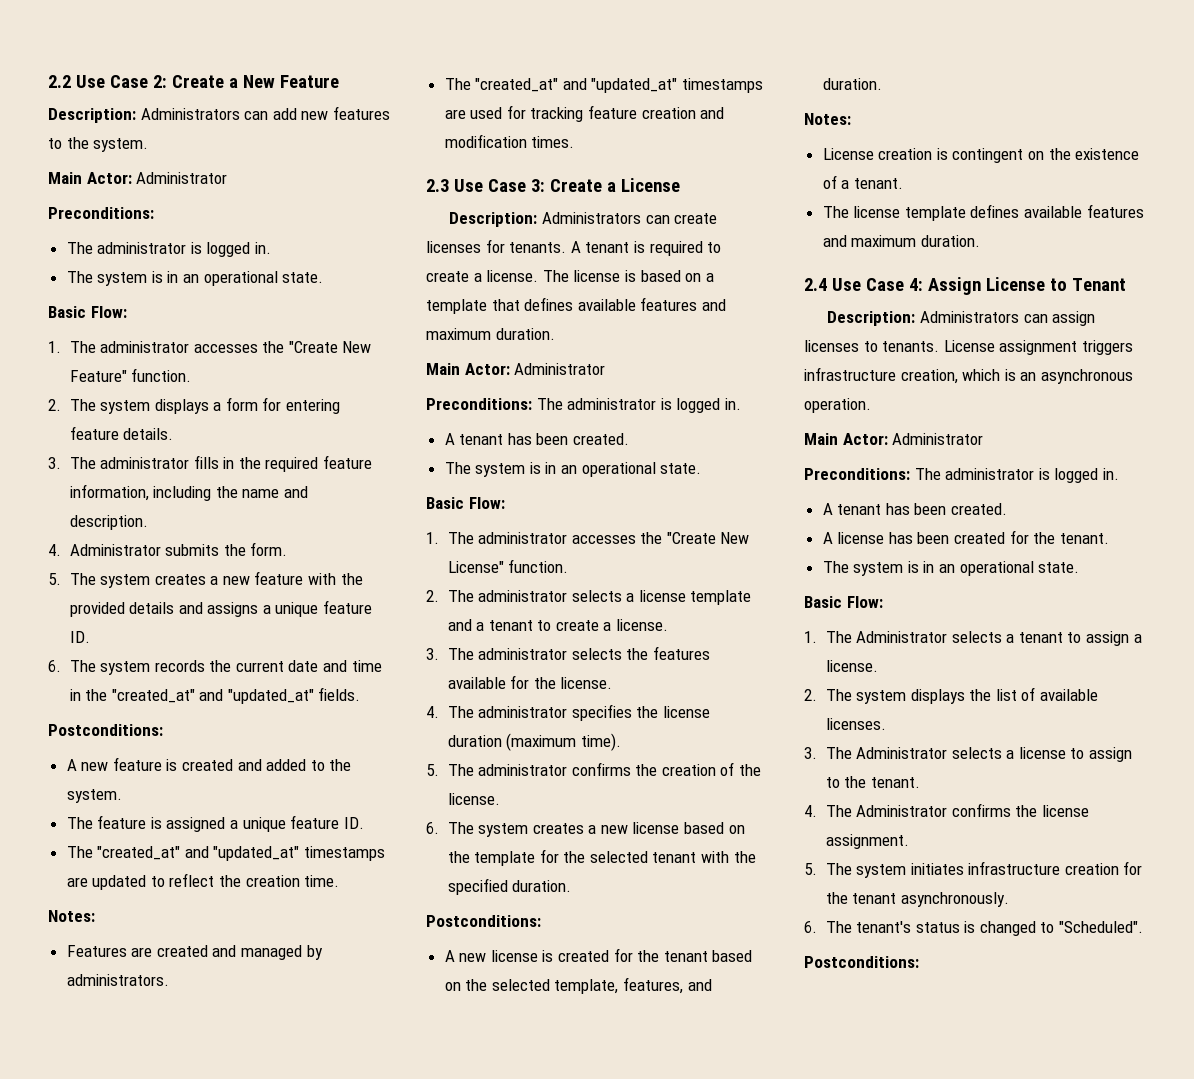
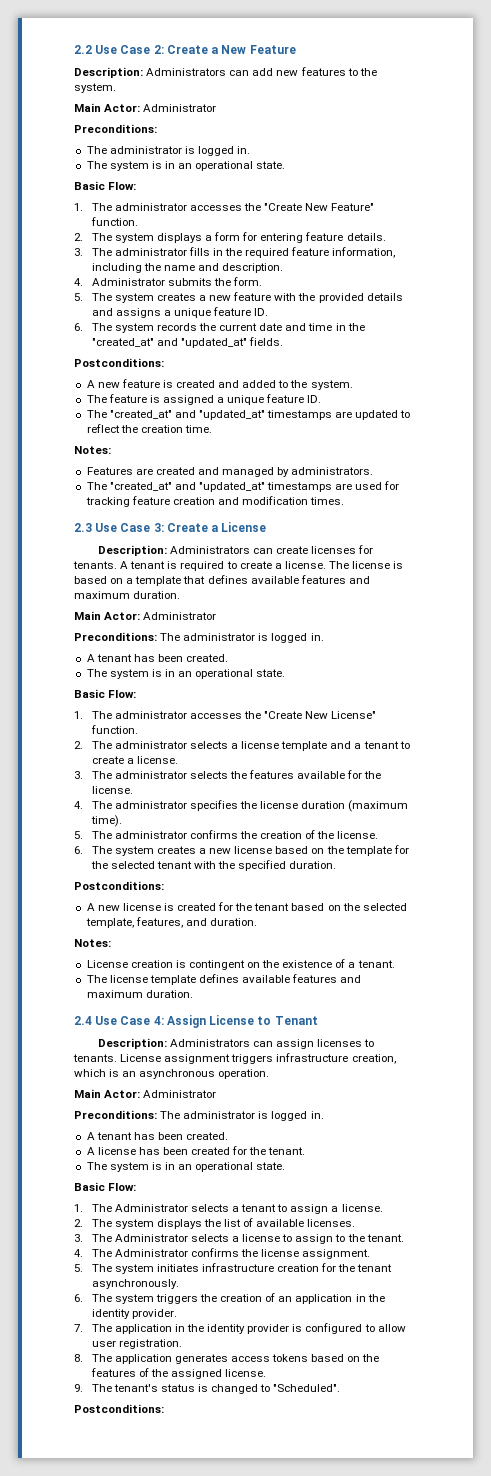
- 6. The tenant's status is changed to "Scheduled".
+ 6. The system triggers the creation of an application in the identity provider.
+ 7. The application in the identity provider is configured to allow user registration.
+ 8. The application generates access tokens based on the features of the assigned license.
+ 9. The tenant's status is changed to "Scheduled".

